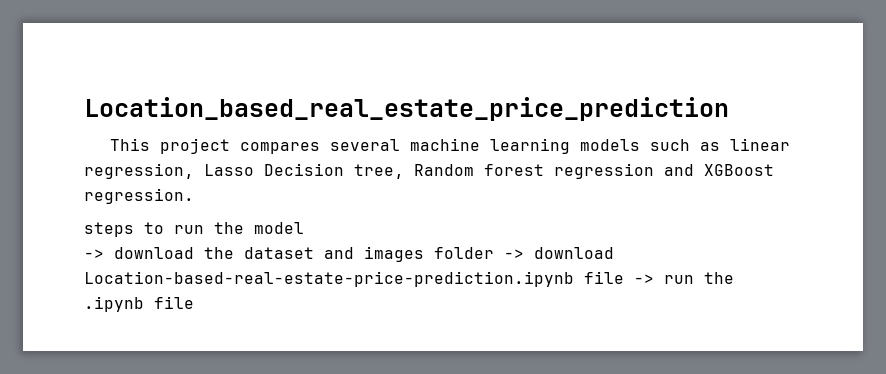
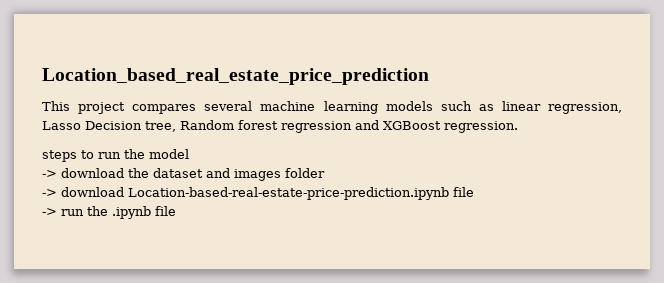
- -> download the dataset and images folder -> download Location-based-real-estate-price-prediction.ipynb file -> run the .ipynb file
+ -> download the dataset and images folder
+ -> download Location-based-real-estate-price-prediction.ipynb file
+ -> run the .ipynb file

